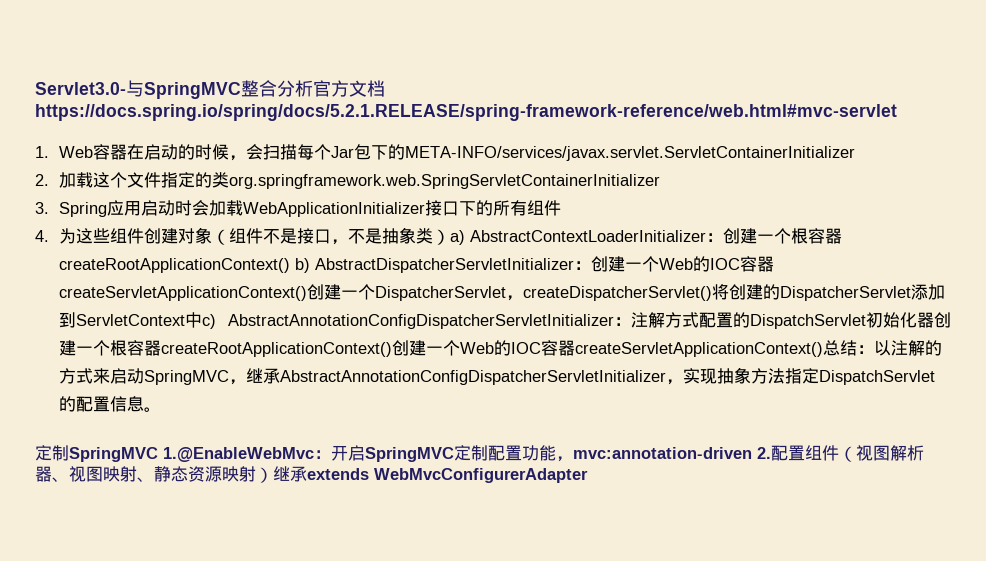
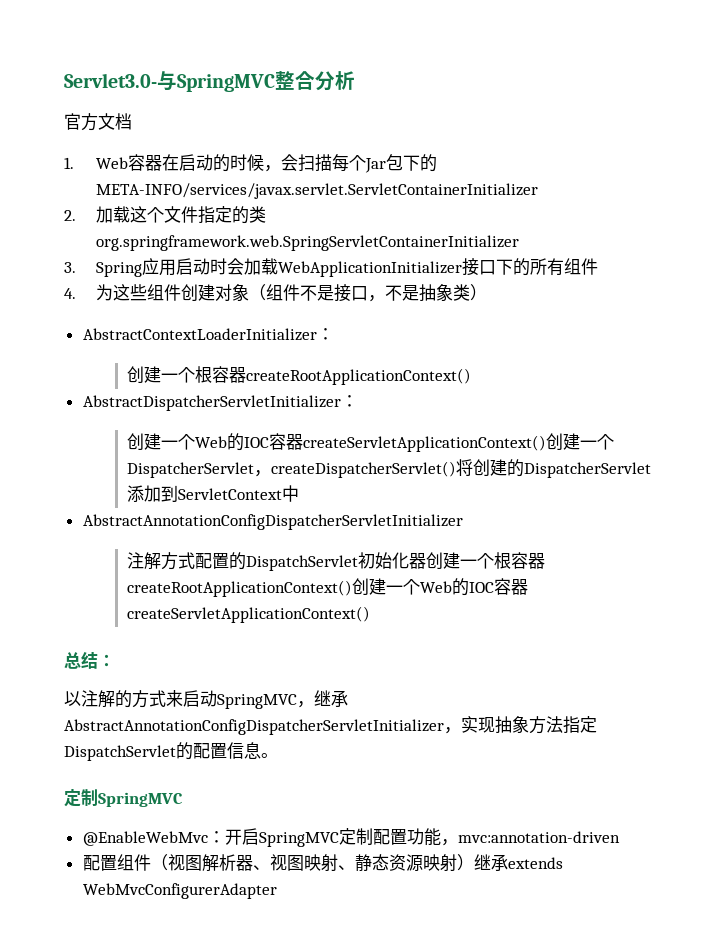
- Servlet3.0-与SpringMVC整合分析官方文档https://docs.spring.io/spring/docs/5.2.1.RELEASE/spring-framework-reference/web.html#mvc-servlet
+ Servlet3.0-与SpringMVC整合分析
+ 官方文档
- 4.为这些组件创建对象（组件不是接口，不是抽象类）a) AbstractContextLoaderInitializer：创建一个根容器createRootApplicationContext() b) AbstractDispatcherServletInitializer：创建一个Web的IOC容器createServletApplicationContext()创建一个DispatcherServlet，createDispatcherServlet()将创建的DispatcherServlet添加到ServletContext中c) AbstractAnnotationConfigDispatcherServletInitializer：注解方式配置的DispatchServlet初始化器创建一个根容器createRootApplicationContext()创建一个Web的IOC容器createServletApplicationContext()总结：以注解的方式来启动SpringMVC，继承AbstractAnnotationConfigDispatcherServletInitializer，实现抽象方法指定DispatchServlet的配置信息。
+ 4.为这些组件创建对象（组件不是接口，不是抽象类）
+ AbstractContextLoaderInitializer：
+ 创建一个根容器createRootApplicationContext()
+ AbstractDispatcherServletInitializer：
+ 创建一个Web的IOC容器createServletApplicationContext()创建一个DispatcherServlet，createDispatcherServlet()将创建的DispatcherServlet添加到ServletContext中
+ AbstractAnnotationConfigDispatcherServletInitializer
+ 注解方式配置的DispatchServlet初始化器创建一个根容器createRootApplicationContext()创建一个Web的IOC容器createServletApplicationContext()
+ 总结：
+ 以注解的方式来启动SpringMVC，继承AbstractAnnotationConfigDispatcherServletInitializer，实现抽象方法指定DispatchServlet的配置信息。
- 定制SpringMVC 1.@EnableWebMvc：开启SpringMVC定制配置功能，mvc:annotation-driven 2.配置组件（视图解析器、视图映射、静态资源映射）继承extends WebMvcConfigurerAdapter
+ 定制SpringMVC
+ @EnableWebMvc：开启SpringMVC定制配置功能，mvc:annotation-driven
+ 配置组件（视图解析器、视图映射、静态资源映射）继承extends WebMvcConfigurerAdapter

